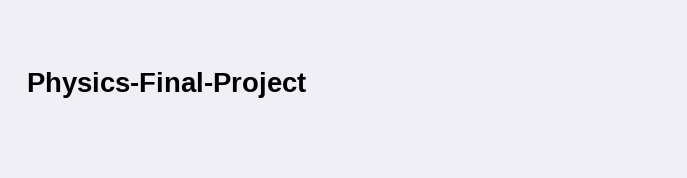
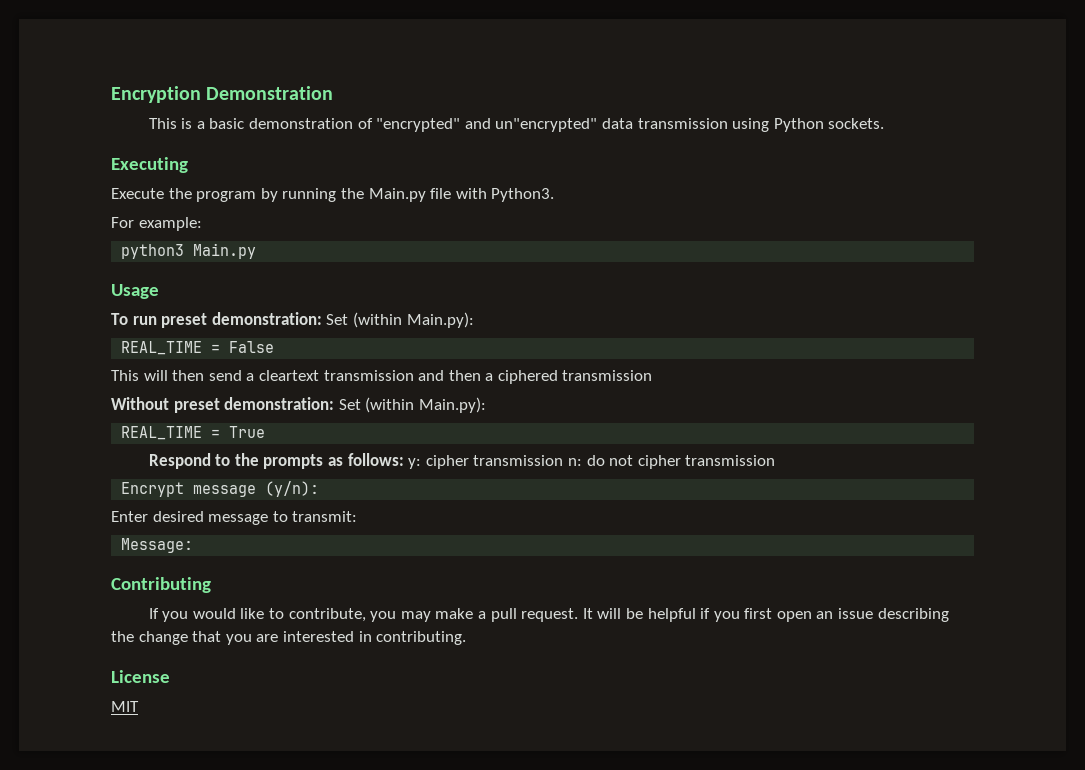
- Physics-Final-Project
+ Encryption Demonstration
+ This is a basic demonstration of "encrypted" and un"encrypted" data transmission using Python sockets.
+ Executing
+ Execute the program by running the Main.py file with Python3.
+ For example:
+ python3 Main.py
+ Usage
+ To run preset demonstration: Set (within Main.py):
+ REAL_TIME = False
+ This will then send a cleartext transmission and then a ciphered transmission
+ Without preset demonstration: Set (within Main.py):
+ REAL_TIME = True
+ Respond to the prompts as follows: y: cipher transmission n: do not cipher transmission
+ Encrypt message (y/n):
+ Enter desired message to transmit:
+ Message:
+ Contributing
+ If you would like to contribute, you may make a pull request. It will be helpful if you first open an issue describing the change that you are interested in contributing.
+ License
+ MIT

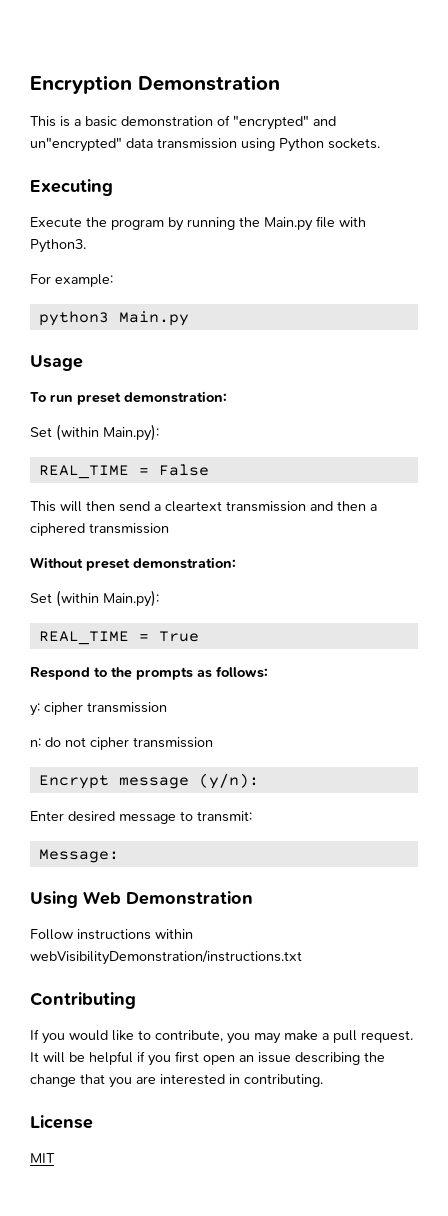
- To run preset demonstration: Set (within Main.py):
+ To run preset demonstration:
+ Set (within Main.py):
- Without preset demonstration: Set (within Main.py):
+ Without preset demonstration:
+ Set (within Main.py):
- Respond to the prompts as follows: y: cipher transmission n: do not cipher transmission
+ Respond to the prompts as follows:
+ y: cipher transmission
+ n: do not cipher transmission
+ Using Web Demonstration
+ Follow instructions within webVisibilityDemonstration/instructions.txt

